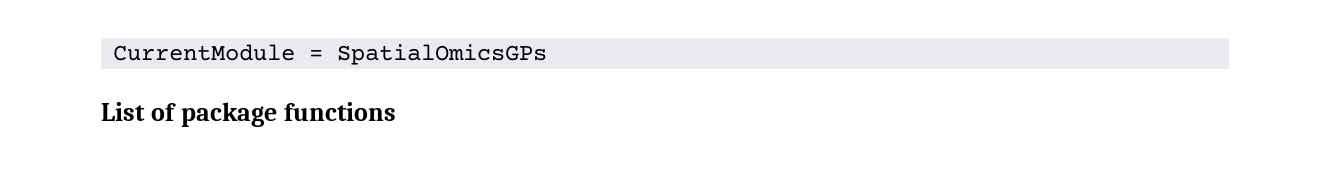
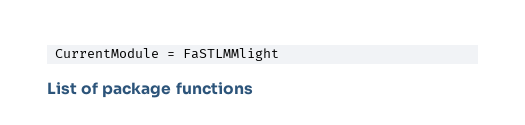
- CurrentModule = SpatialOmicsGPs
+ CurrentModule = FaSTLMMlight

